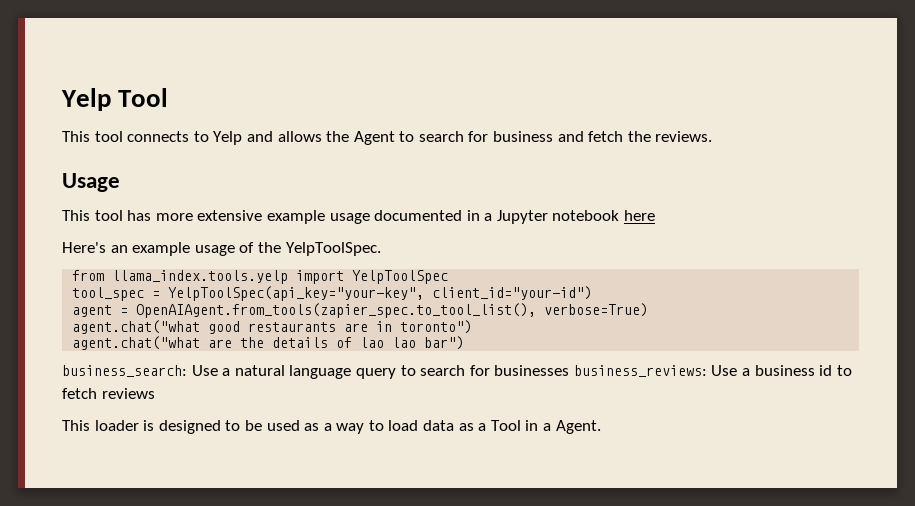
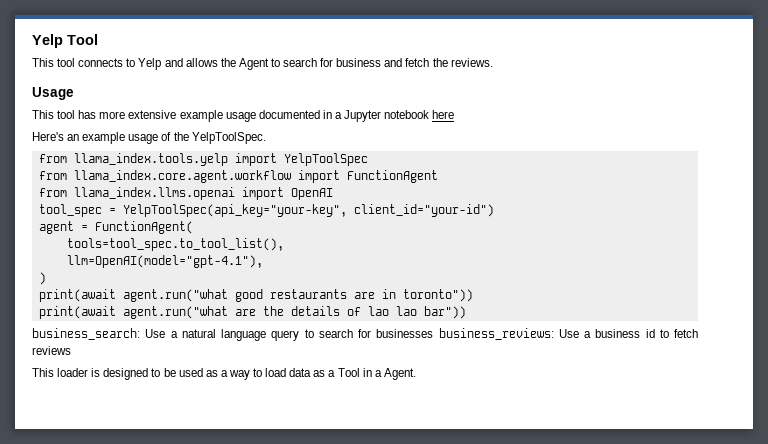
+ from llama_index.core.agent.workflow import FunctionAgent
+ from llama_index.llms.openai import OpenAI
- agent = OpenAIAgent.from_tools(zapier_spec.to_tool_list(), verbose=True)
- agent.chat("what good restaurants are in toronto")
- agent.chat("what are the details of lao lao bar")
+ agent = FunctionAgent(
+ tools=tool_spec.to_tool_list(),
+ llm=OpenAI(model="gpt-4.1"),
+ )
+ print(await agent.run("what good restaurants are in toronto"))
+ print(await agent.run("what are the details of lao lao bar"))

